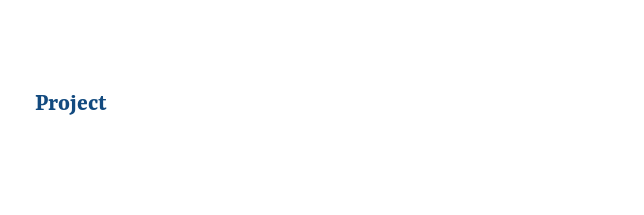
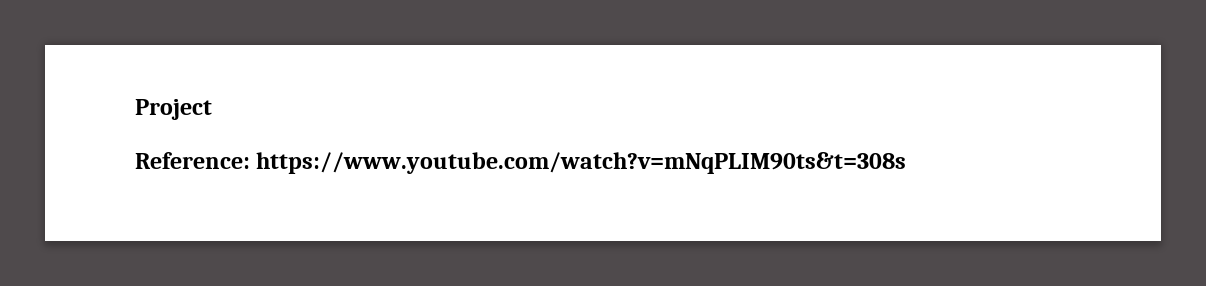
+ Reference: https://www.youtube.com/watch?v=mNqPLIM90ts&t=308s

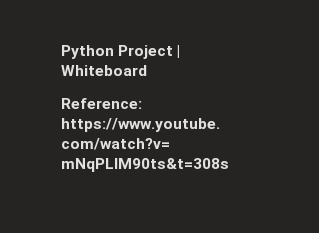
- Project
+ Python Project | Whiteboard

